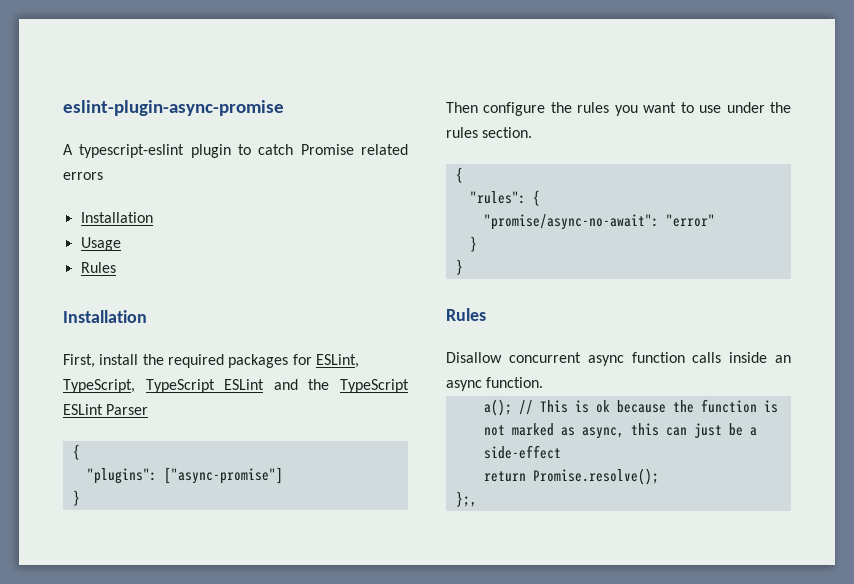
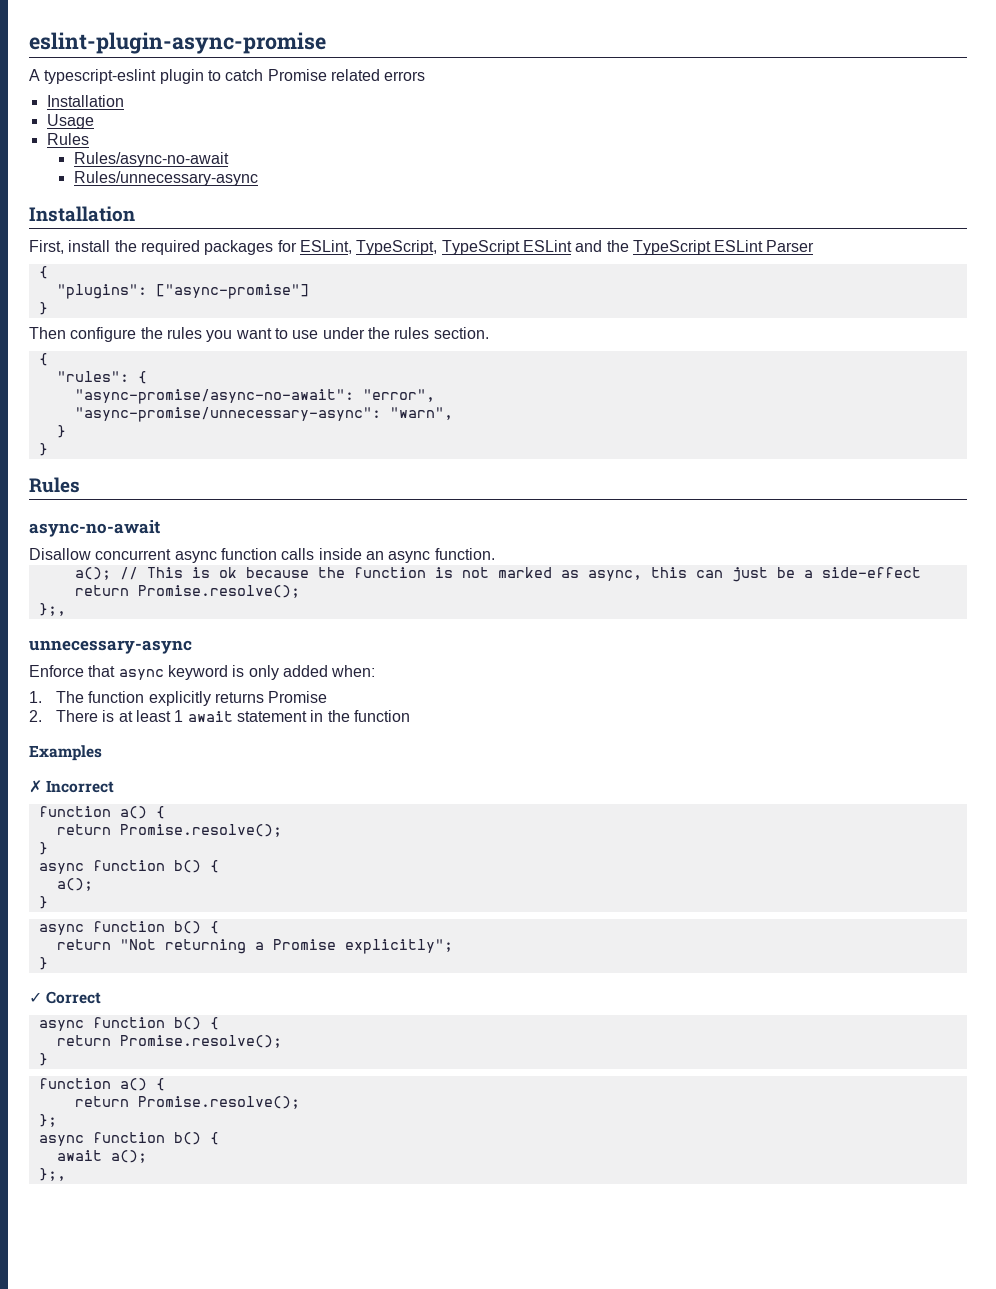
+ Rules/async-no-await
+ Rules/unnecessary-async
- "promise/async-no-await": "error"
+ "async-promise/async-no-await": "error",
+ "async-promise/unnecessary-async": "warn",
+ async-no-await
+ unnecessary-async
+ Enforce that async keyword is only added when:
+ 1. The function explicitly returns Promise
+ 2. There is at least 1 await statement in the function
+ Examples
+ ✗ Incorrect
+ function a() {
+ return Promise.resolve();
+ }
+ async function b() {
+ a();
+ }
+ async function b() {
+ return "Not returning a Promise explicitly";
+ }
+ ✓ Correct
+ async function b() {
+ return Promise.resolve();
+ }
+ function a() {
+ return Promise.resolve();
+ };
+ async function b() {
+ await a();
+ };,

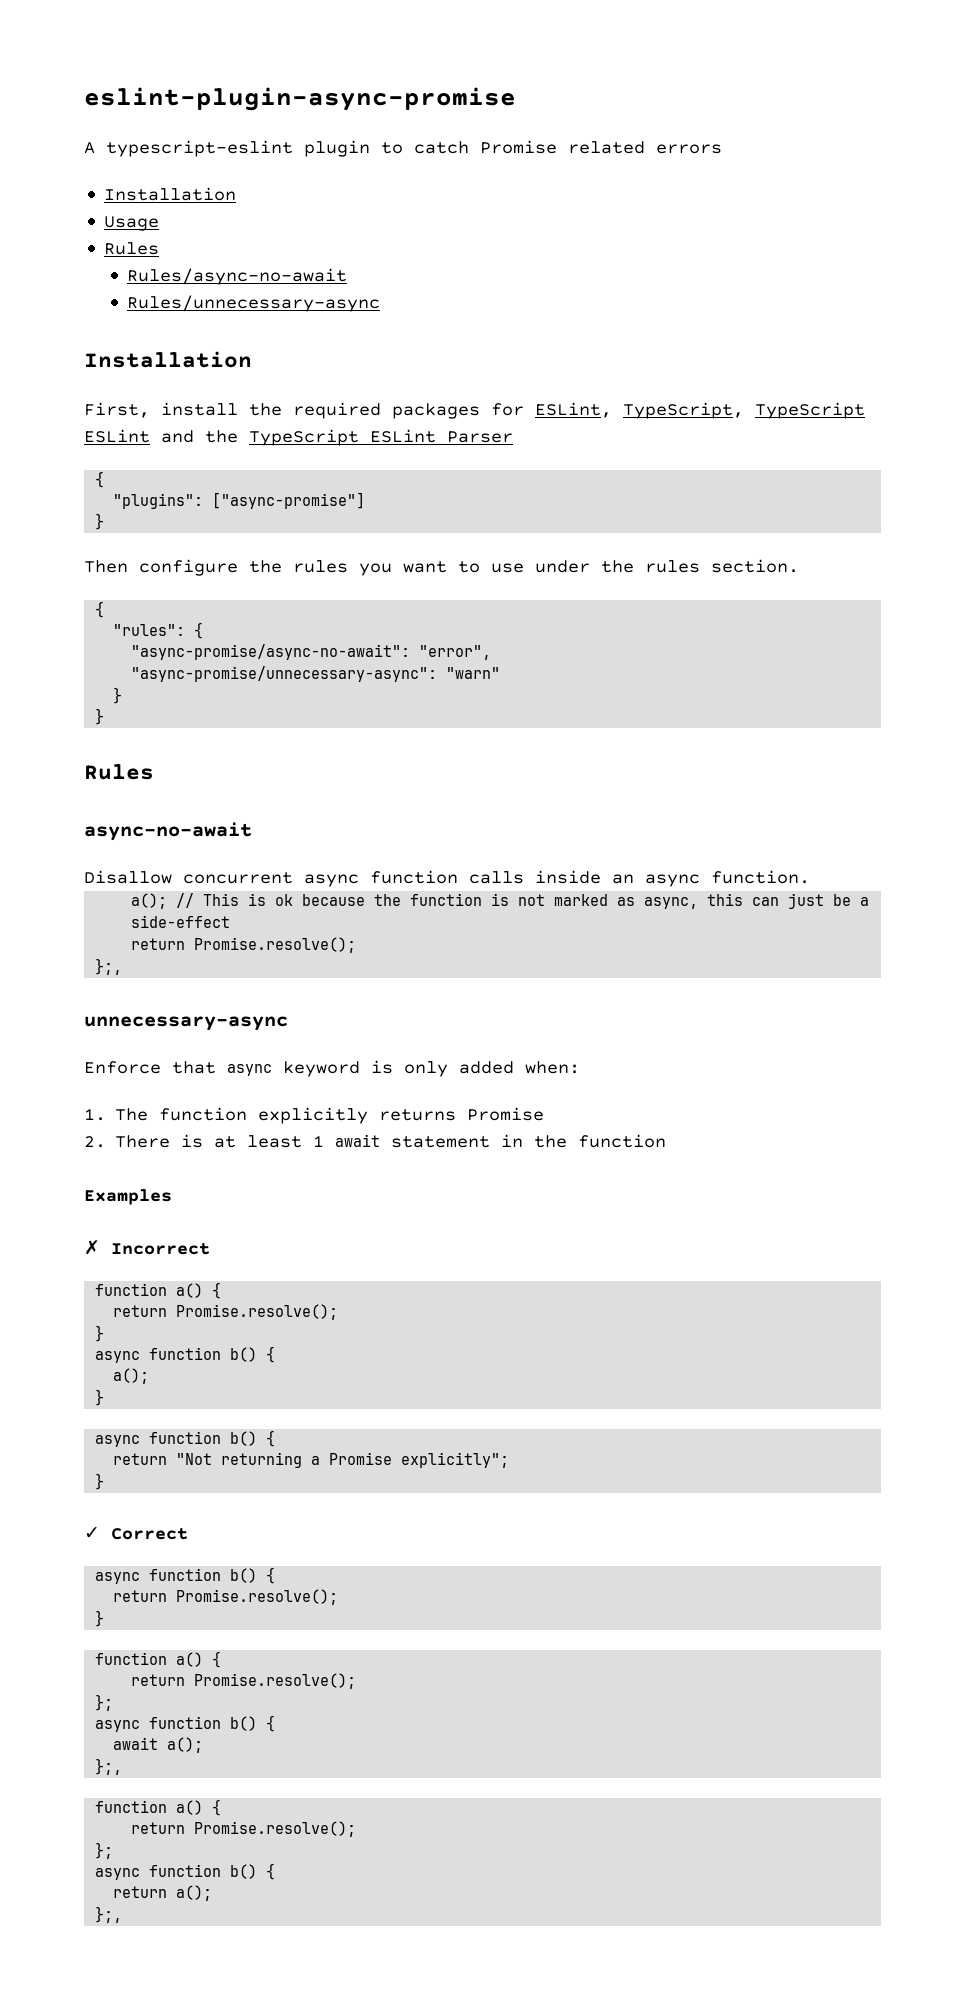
- "async-promise/unnecessary-async": "warn",
+ "async-promise/unnecessary-async": "warn"
  await a();
+ };,
+ function a() {
+ return Promise.resolve();
+ };
+ async function b() {
+ return a();

